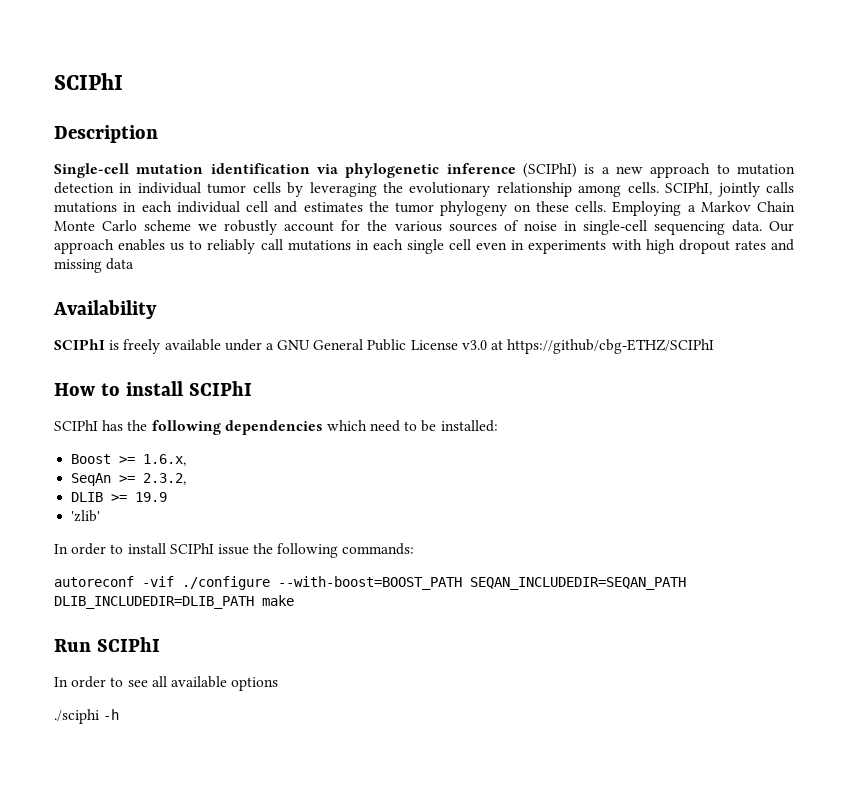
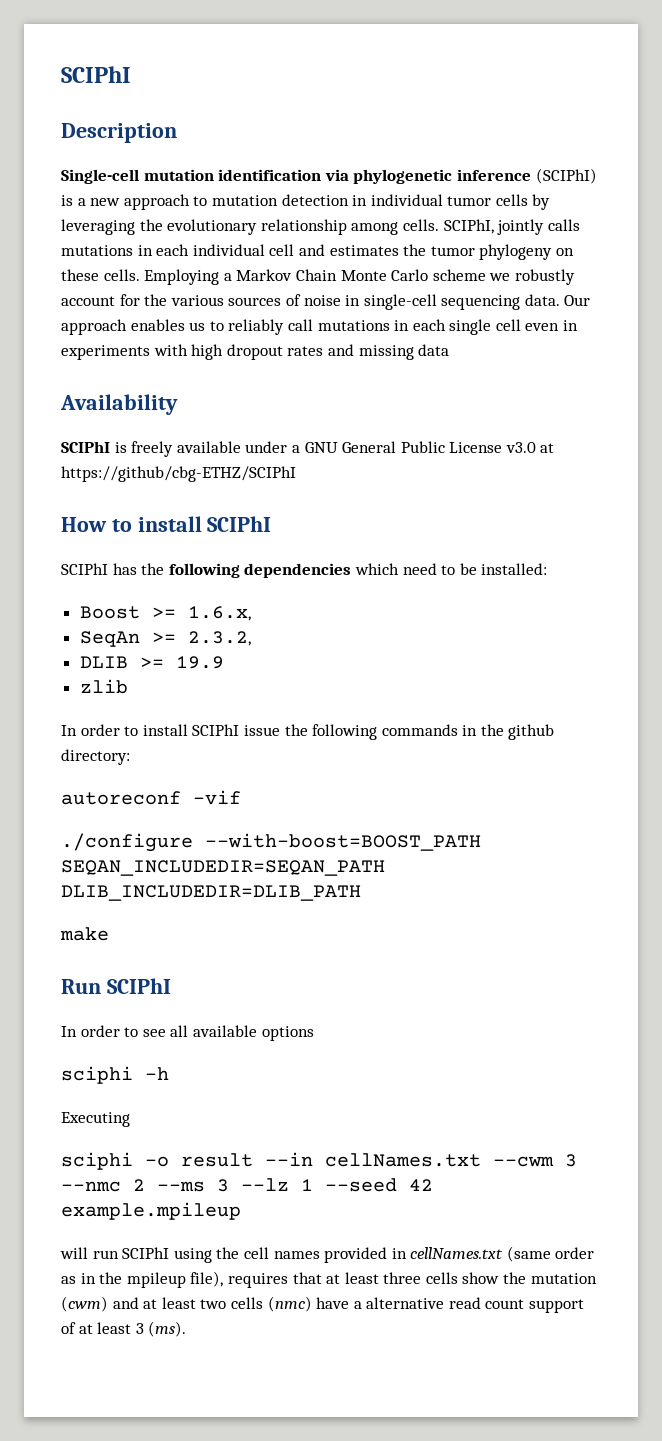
- 'zlib'
+ zlib
- In order to install SCIPhI issue the following commands:
+ In order to install SCIPhI issue the following commands in the github directory:
- autoreconf -vif ./configure --with-boost=BOOST_PATH SEQAN_INCLUDEDIR=SEQAN_PATH DLIB_INCLUDEDIR=DLIB_PATH make
+ autoreconf -vif
+ ./configure --with-boost=BOOST_PATH SEQAN_INCLUDEDIR=SEQAN_PATH DLIB_INCLUDEDIR=DLIB_PATH
+ make
- ./sciphi -h
+ sciphi -h
+ Executing
+ sciphi -o result --in cellNames.txt --cwm 3 --nmc 2 --ms 3 --lz 1 --seed 42 example.mpileup
+ will run SCIPhI using the cell names provided in cellNames.txt (same order as in the mpileup file), requires that at least three cells show the mutation (cwm) and at least two cells (nmc) have a alternative read count support of at least 3 (ms).

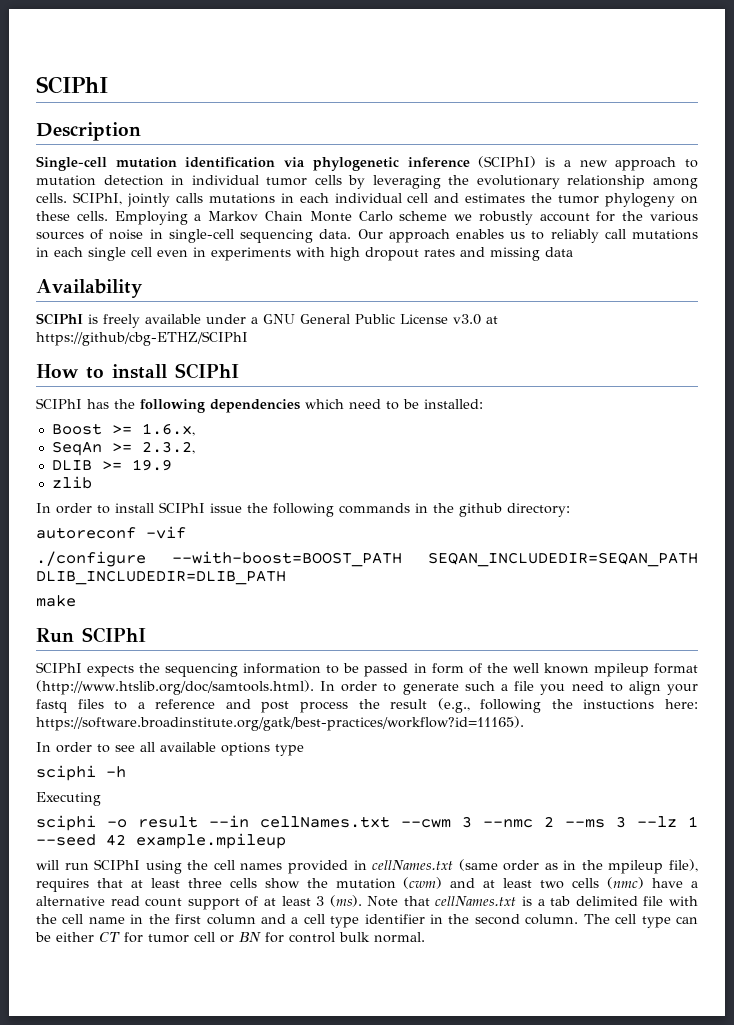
+ SCIPhI expects the sequencing information to be passed in form of the well known mpileup format (http://www.htslib.org/doc/samtools.html). In order to generate such a file you need to align your fastq files to a reference and post process the result (e.g., following the instuctions here: https://software.broadinstitute.org/gatk/best-practices/workflow?id=11165).
- In order to see all available options
+ In order to see all available options type
+ Note that cellNames.txt is a tab delimited file with the cell name in the first column and a cell type identifier in the second column. The cell type can be either CT for tumor cell or BN for control bulk normal.

